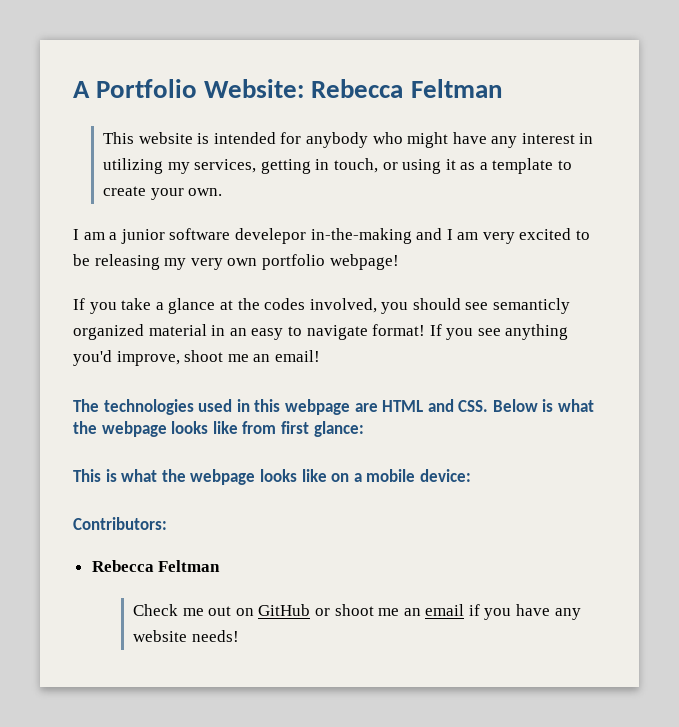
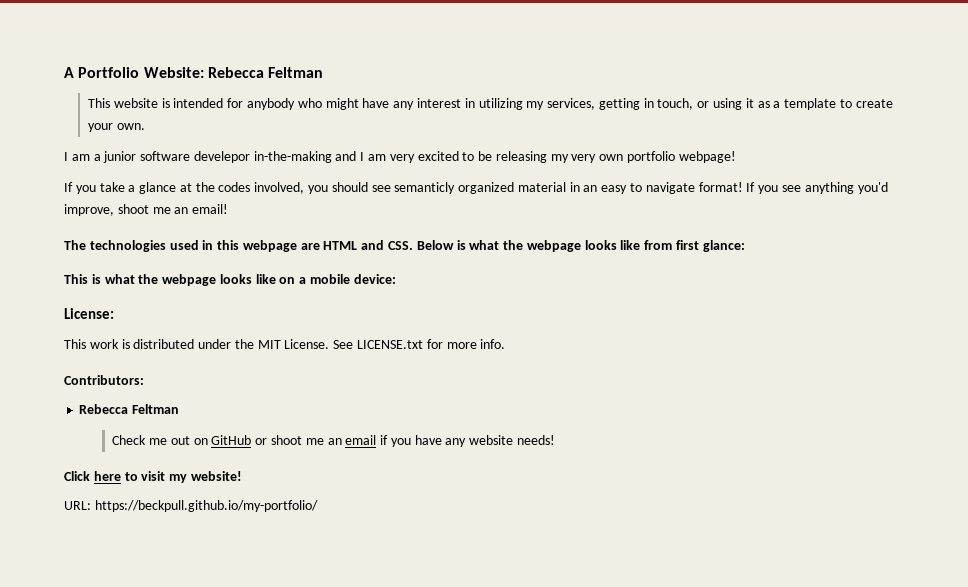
+ License:
+ This work is distributed under the MIT License. See LICENSE.txt for more info.
+ Click here to visit my website!
+ URL: https://beckpull.github.io/my-portfolio/

